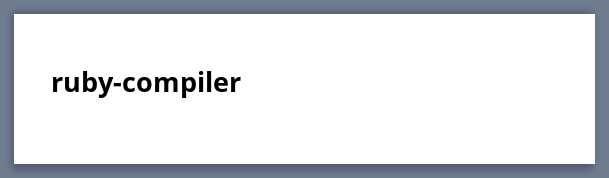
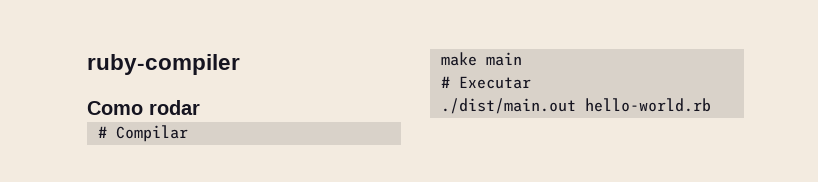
+ Como rodar
+ # Compilar
+ make main
+ # Executar
+ ./dist/main.out hello-world.rb

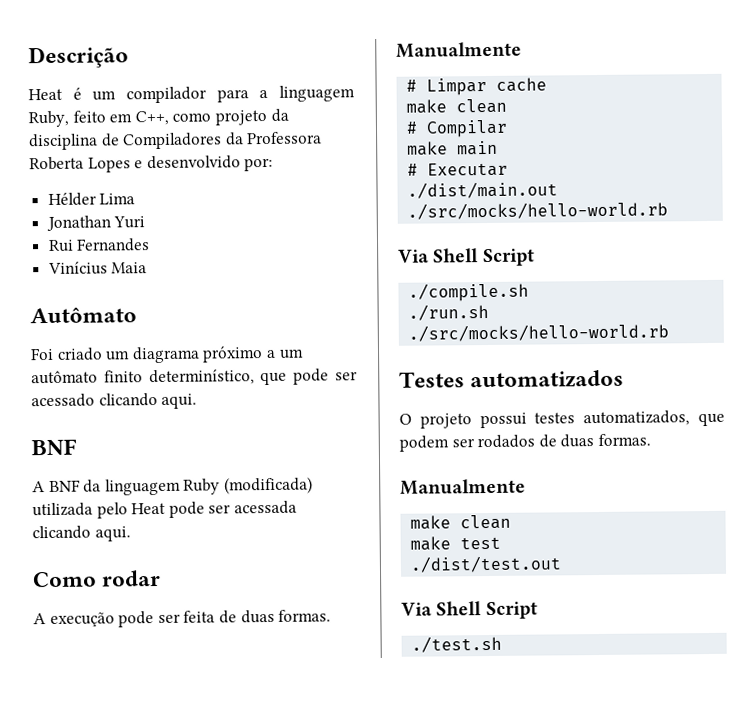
- ruby-compiler
+ Descrição
+ Heat é um compilador para a linguagem Ruby, feito em C++, como projeto da disciplina de Compiladores da Professora Roberta Lopes e desenvolvido por:
+ Hélder Lima
+ Jonathan Yuri
+ Rui Fernandes
+ Vinícius Maia
+ Autômato
+ Foi criado um diagrama próximo a um autômato finito determinístico, que pode ser acessado clicando aqui.
+ BNF
+ A BNF da linguagem Ruby (modificada) utilizada pelo Heat pode ser acessada clicando aqui.
  Como rodar
+ A execução pode ser feita de duas formas.
+ Manualmente
+ # Limpar cache
+ make clean
- ./dist/main.out hello-world.rb
+ ./dist/main.out ./src/mocks/hello-world.rb
+ Via Shell Script
+ ./compile.sh
+ ./run.sh ./src/mocks/hello-world.rb
+ Testes automatizados
+ O projeto possui testes automatizados, que podem ser rodados de duas formas.
+ Manualmente
+ make clean
+ make test
+ ./dist/test.out
+ Via Shell Script
+ ./test.sh

